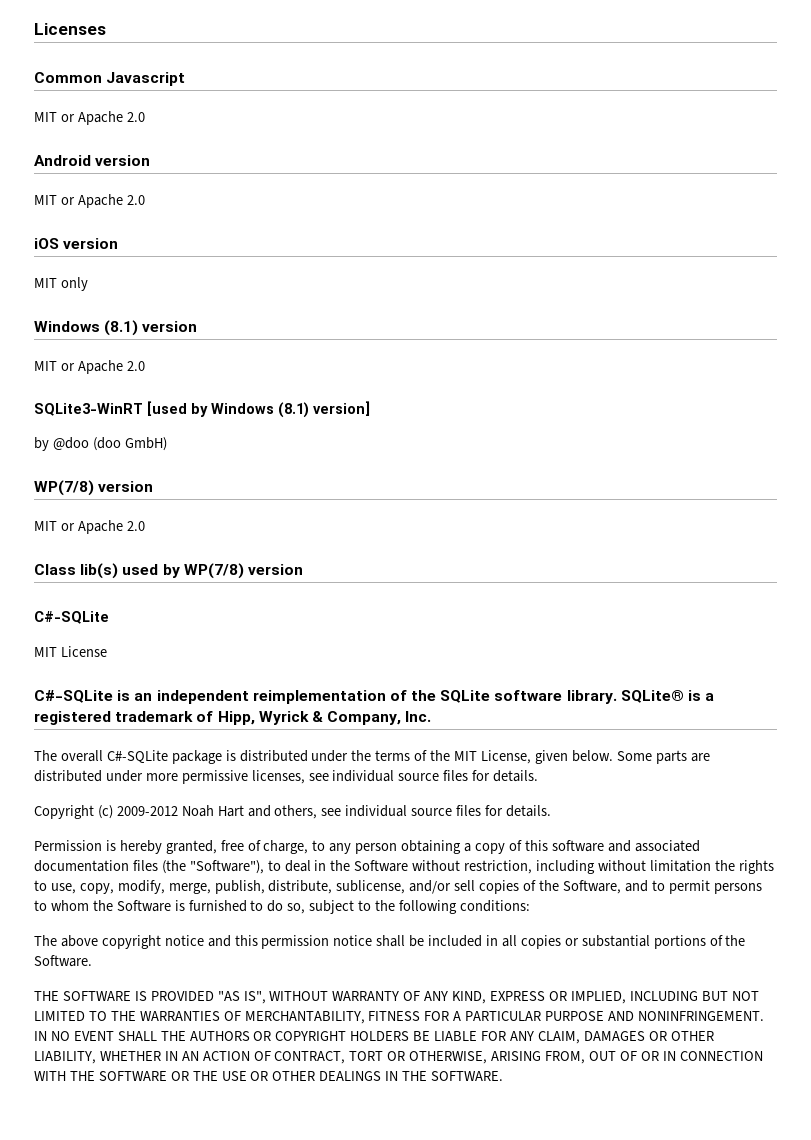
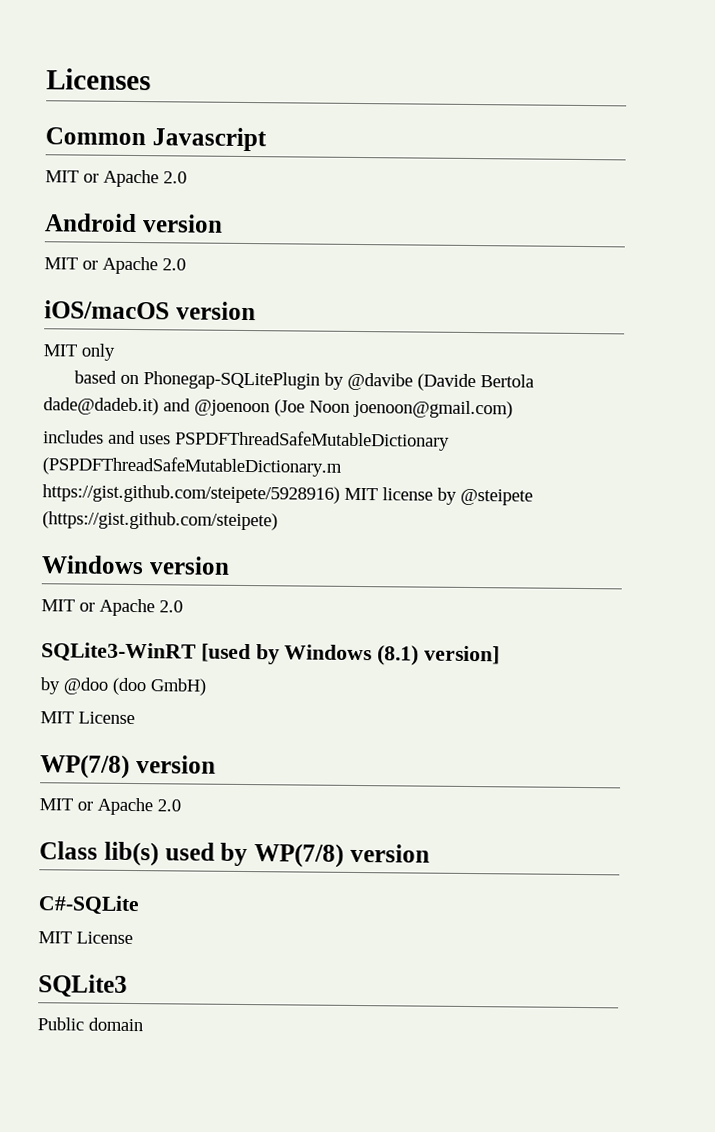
- iOS version
+ iOS/macOS version
- Windows (8.1) version
+ based on Phonegap-SQLitePlugin by @davibe (Davide Bertola dade@dadeb.it) and @joenoon (Joe Noon joenoon@gmail.com)
+ includes and uses PSPDFThreadSafeMutableDictionary (PSPDFThreadSafeMutableDictionary.m https://gist.github.com/steipete/5928916) MIT license by @steipete (https://gist.github.com/steipete)
+ Windows version
  by @doo (doo GmbH)
+ MIT License
- C#-SQLite is an independent reimplementation of the SQLite software library. SQLite® is a registered trademark of Hipp, Wyrick & Company, Inc.
- The overall C#-SQLite package is distributed under the terms of the MIT License, given below. Some parts are distributed under more permissive licenses, see individual source files for details.
- Copyright (c) 2009-2012 Noah Hart and others, see individual source files for details.
- Permission is hereby granted, free of charge, to any person obtaining a copy of this software and associated documentation files (the "Software"), to deal in the Software without restriction, including without limitation the rights to use, copy, modify, merge, publish, distribute, sublicense, and/or sell copies of the Software, and to permit persons to whom the Software is furnished to do so, subject to the following conditions:
- The above copyright notice and this permission notice shall be included in all copies or substantial portions of the Software.
- THE SOFTWARE IS PROVIDED "AS IS", WITHOUT WARRANTY OF ANY KIND, EXPRESS OR IMPLIED, INCLUDING BUT NOT LIMITED TO THE WARRANTIES OF MERCHANTABILITY, FITNESS FOR A PARTICULAR PURPOSE AND NONINFRINGEMENT. IN NO EVENT SHALL THE AUTHORS OR COPYRIGHT HOLDERS BE LIABLE FOR ANY CLAIM, DAMAGES OR OTHER LIABILITY, WHETHER IN AN ACTION OF CONTRACT, TORT OR OTHERWISE, ARISING FROM, OUT OF OR IN CONNECTION WITH THE SOFTWARE OR THE USE OR OTHER DEALINGS IN THE SOFTWARE.
+ SQLite3
+ Public domain

